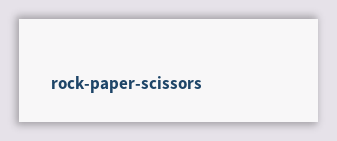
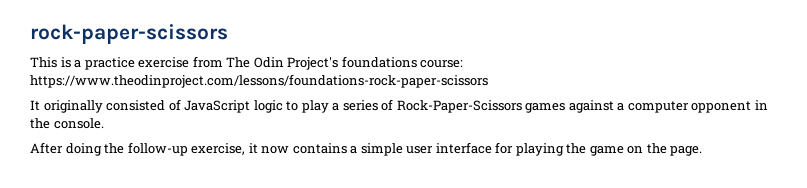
+ This is a practice exercise from The Odin Project's foundations course: https://www.theodinproject.com/lessons/foundations-rock-paper-scissors
+ It originally consisted of JavaScript logic to play a series of Rock-Paper-Scissors games against a computer opponent in the console.
+ After doing the follow-up exercise, it now contains a simple user interface for playing the game on the page.

